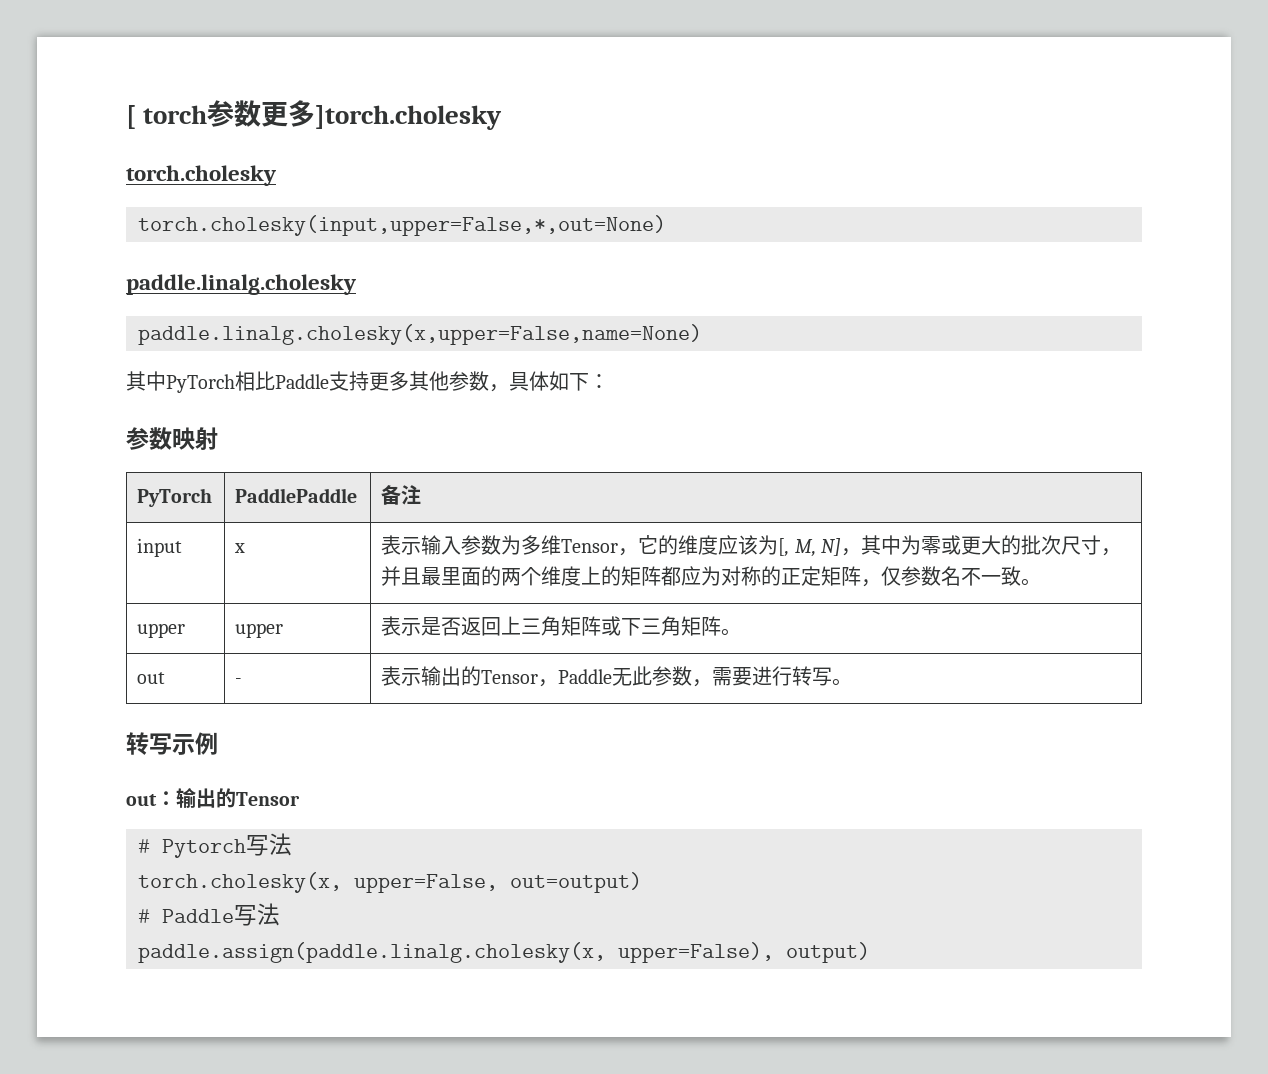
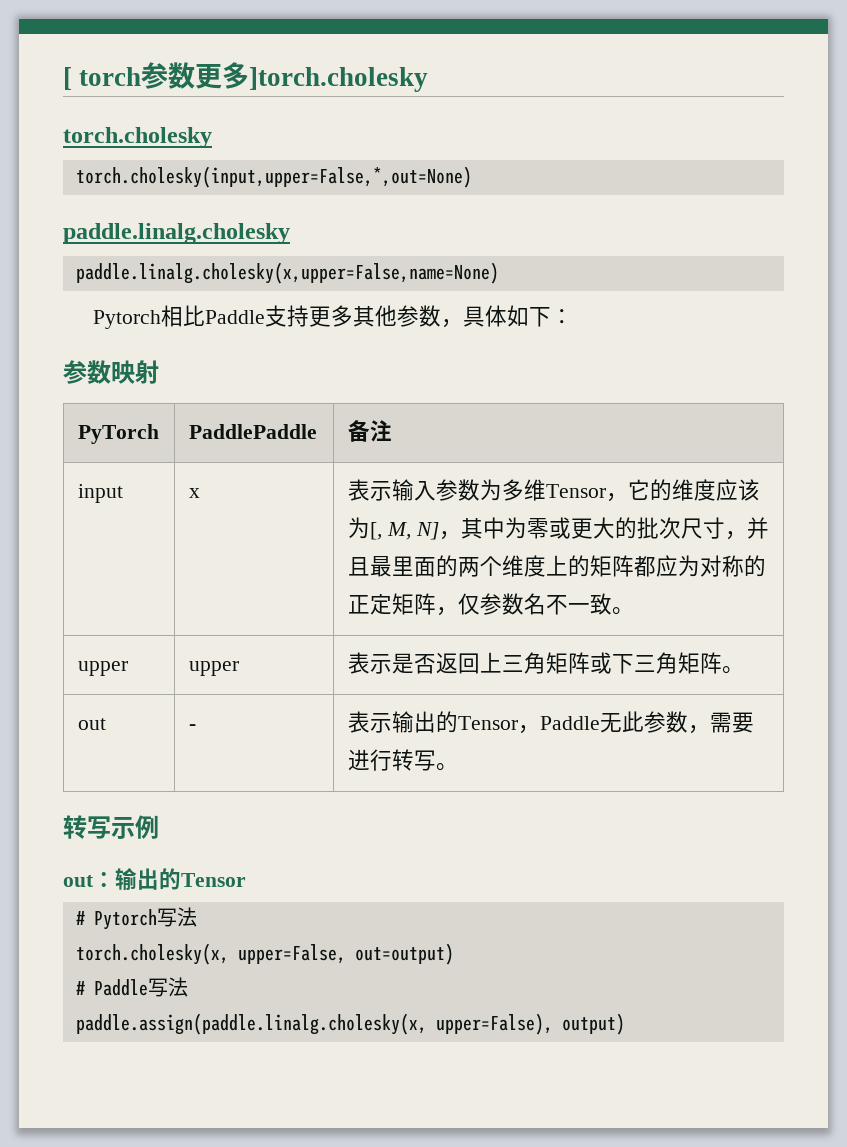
- 其中PyTorch相比Paddle支持更多其他参数，具体如下：
+ Pytorch相比Paddle支持更多其他参数，具体如下：

